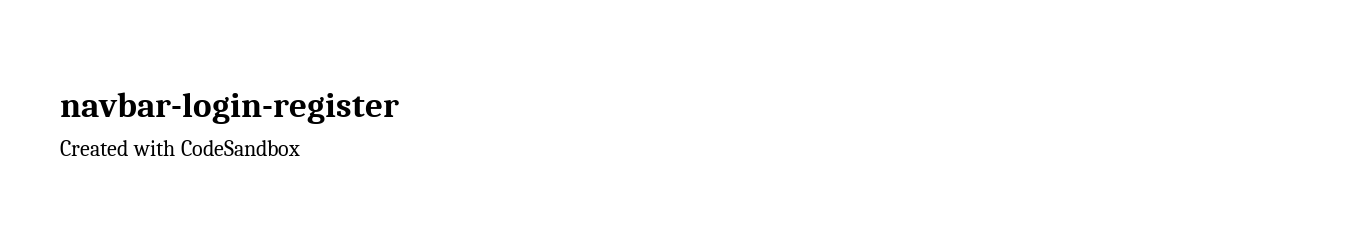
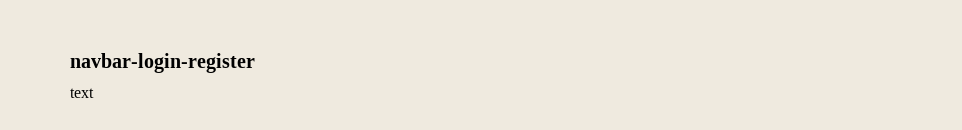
- Created with CodeSandbox
+ text

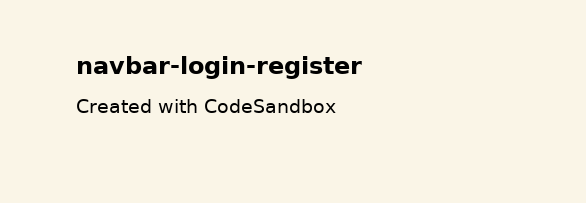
- text
+ Created with CodeSandbox

